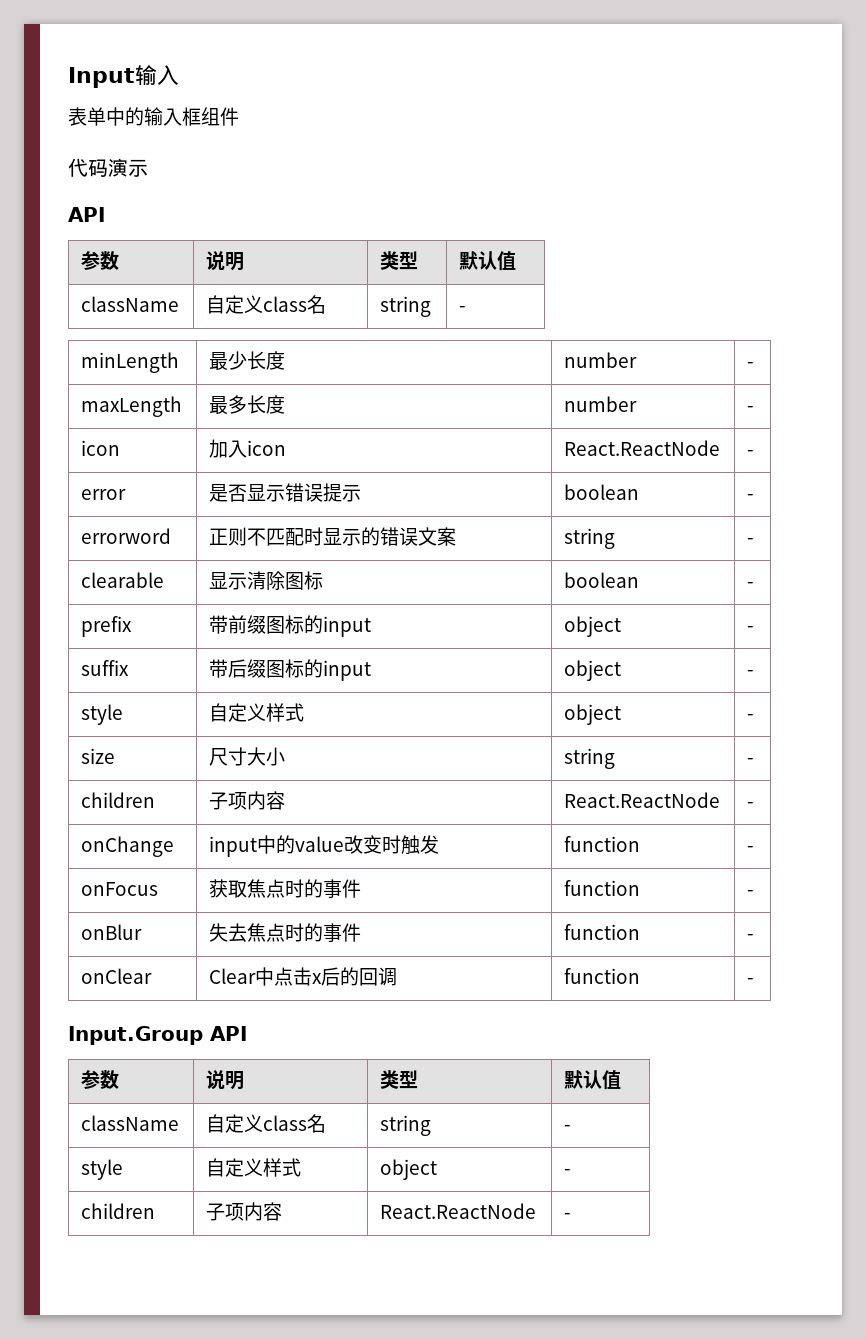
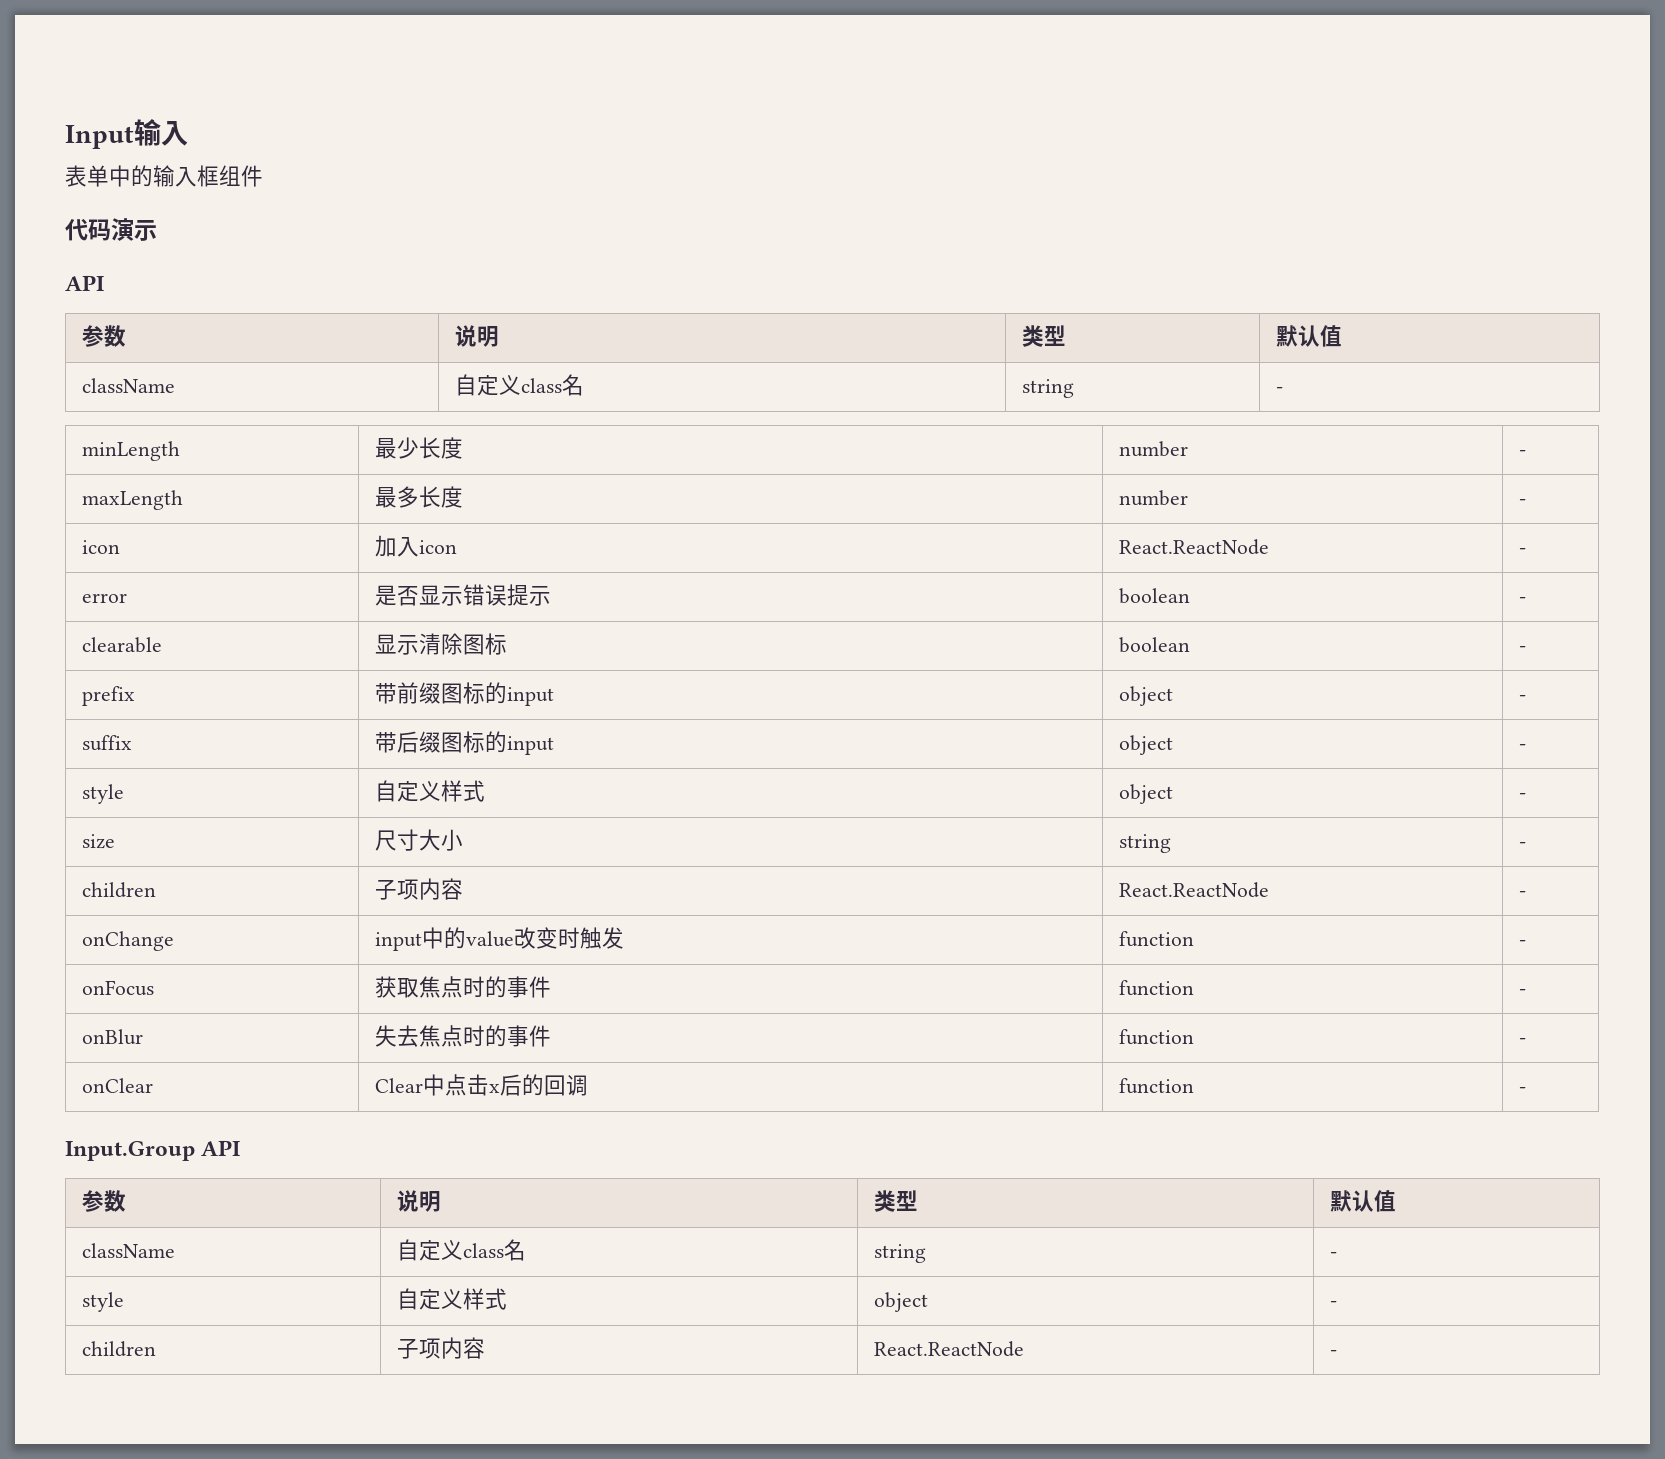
- errorword | 正则不匹配时显示的错误文案 | string | -

